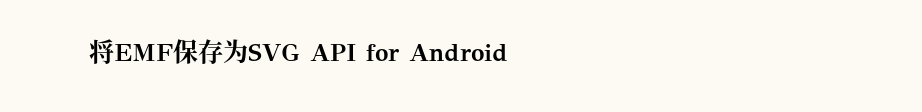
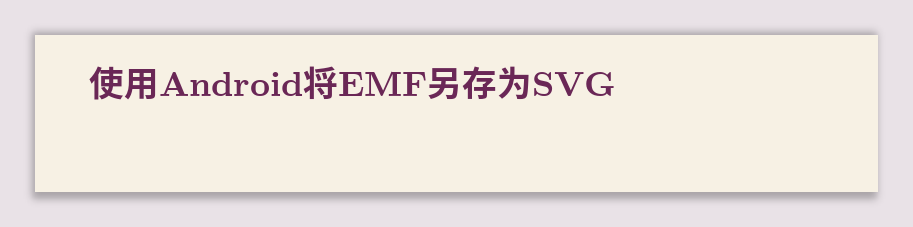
- 将EMF保存为SVG API for Android
+ 使用Android将EMF另存为SVG

